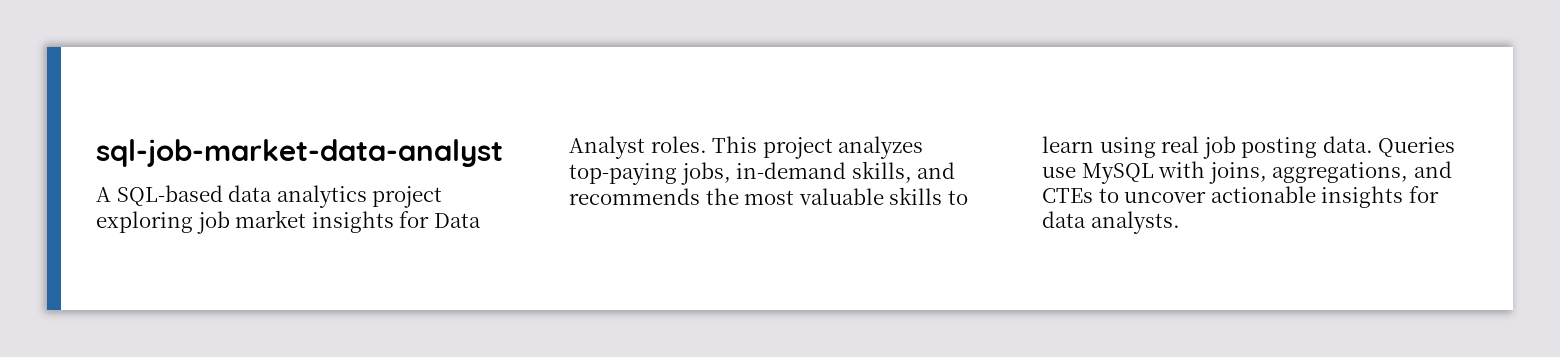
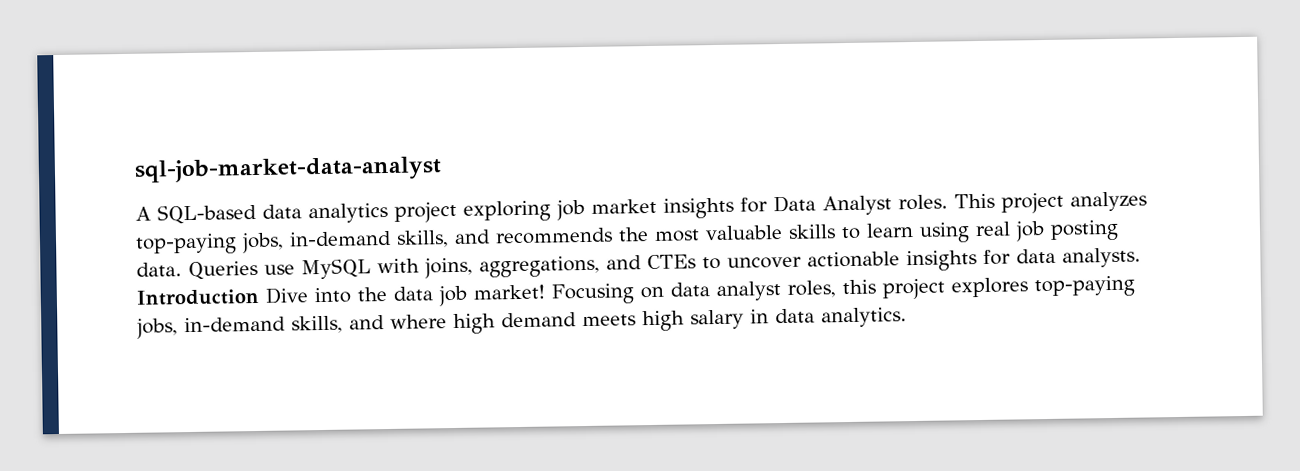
+ Introduction Dive into the data job market! Focusing on data analyst roles, this project explores top-paying jobs, in-demand skills, and where high demand meets high salary in data analytics.

